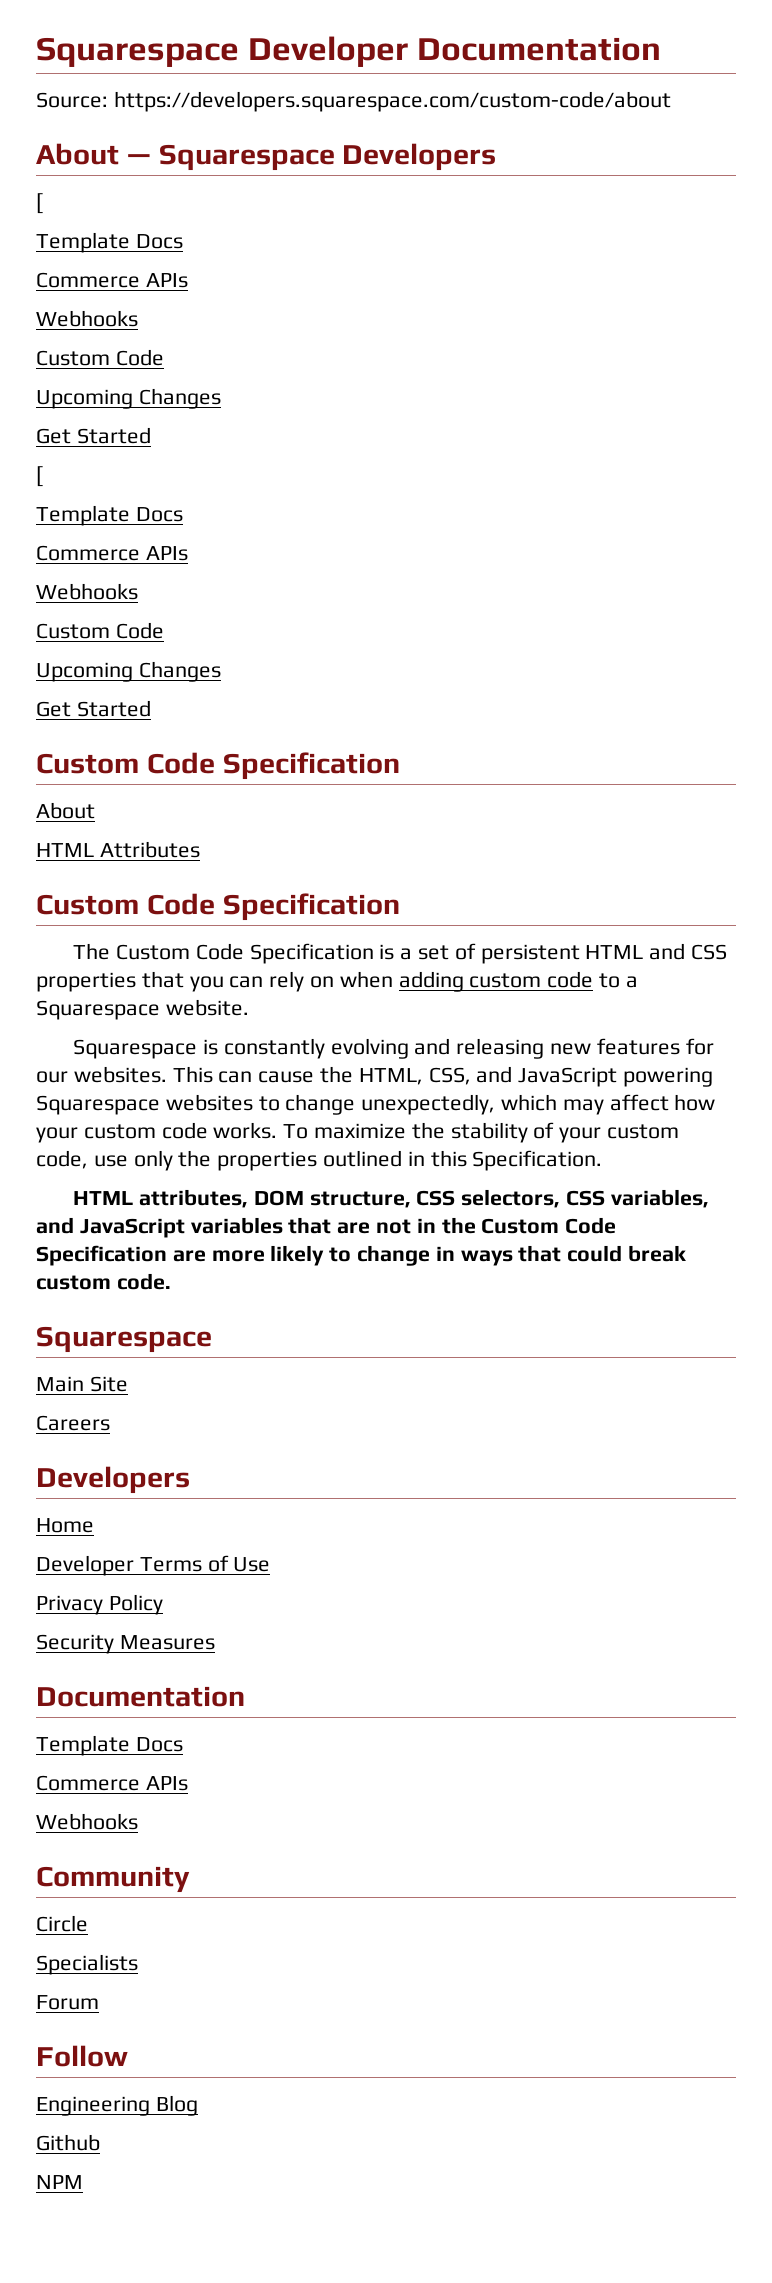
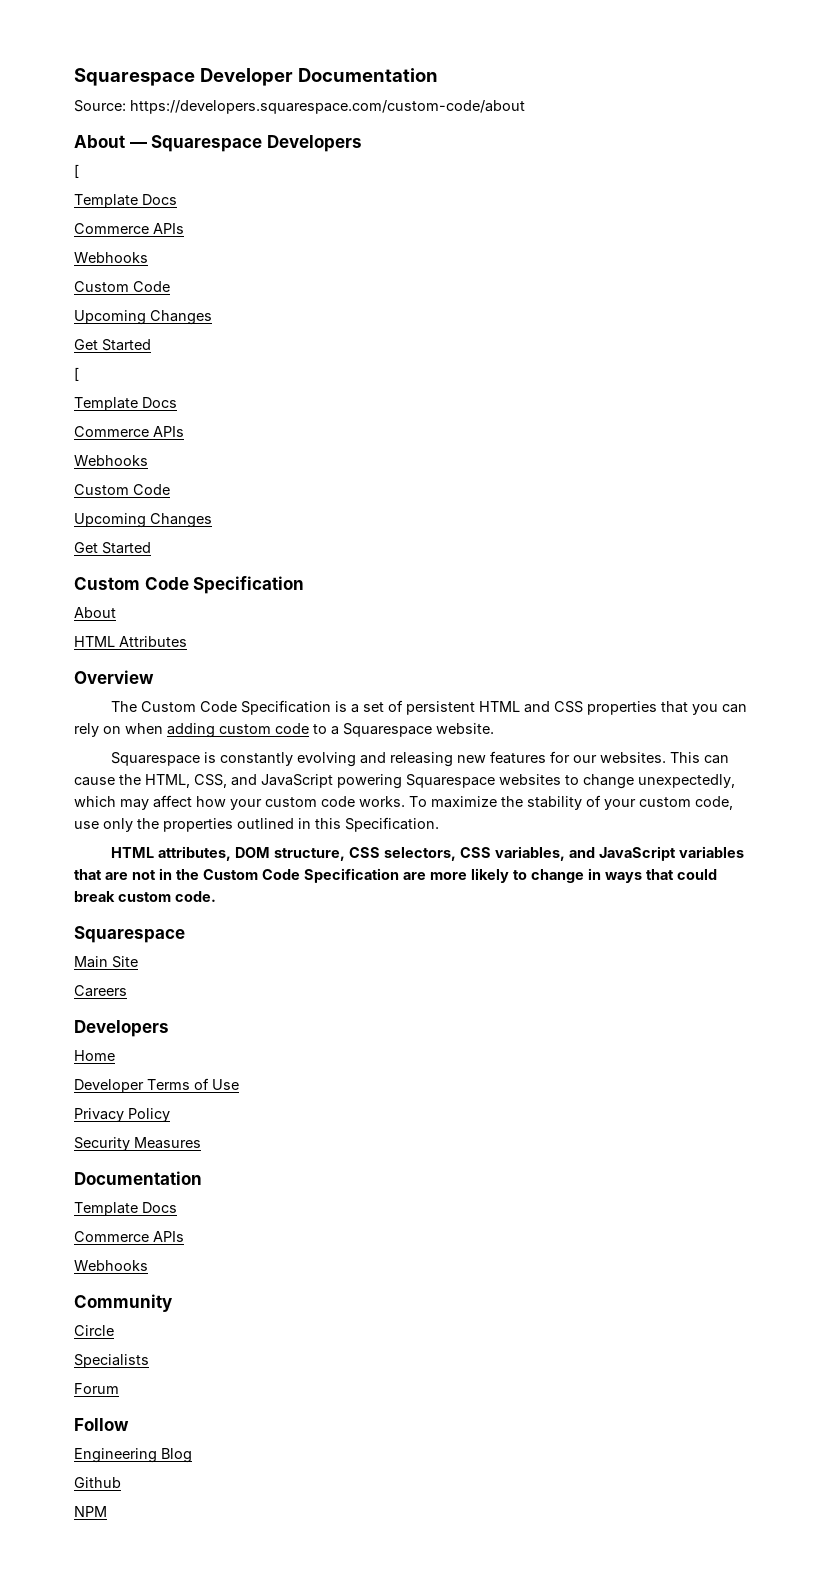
  HTML Attributes
- Custom Code Specification
+ Overview

